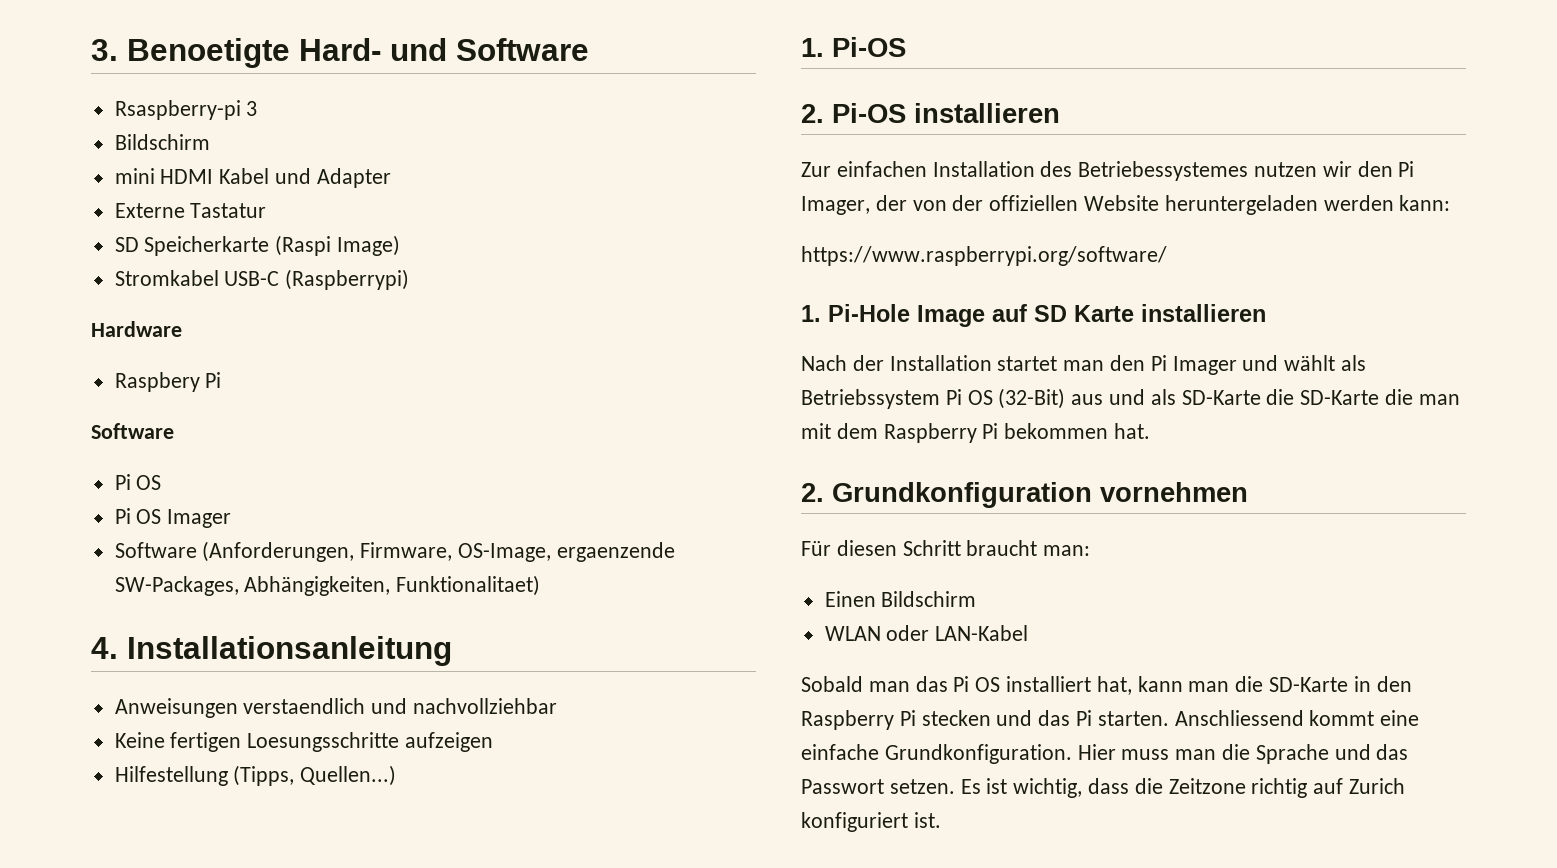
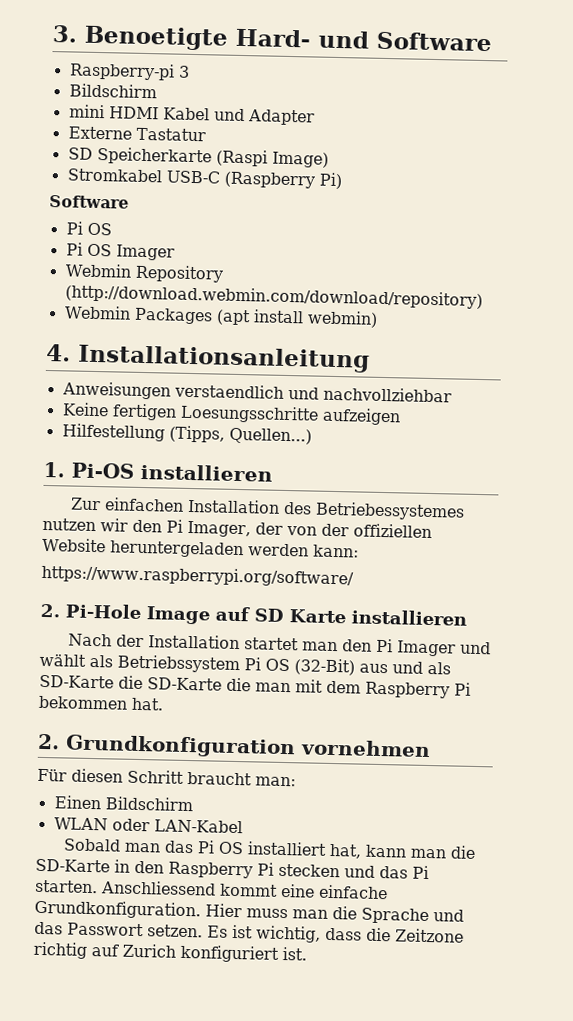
- Rsaspberry-pi 3
+ Raspberry-pi 3
- Stromkabel USB-C (Raspberrypi)
- Hardware
- Raspbery Pi
+ Stromkabel USB-C (Raspberry Pi)
- Software (Anforderungen, Firmware, OS-Image, ergaenzende SW-Packages, Abhängigkeiten, Funktionalitaet)
+ Webmin Repository (http://download.webmin.com/download/repository)
+ Webmin Packages (apt install webmin)
- 1. Pi-OS
- 2. Pi-OS installieren
+ 1. Pi-OS installieren
- 1. Pi-Hole Image auf SD Karte installieren
+ 2. Pi-Hole Image auf SD Karte installieren

